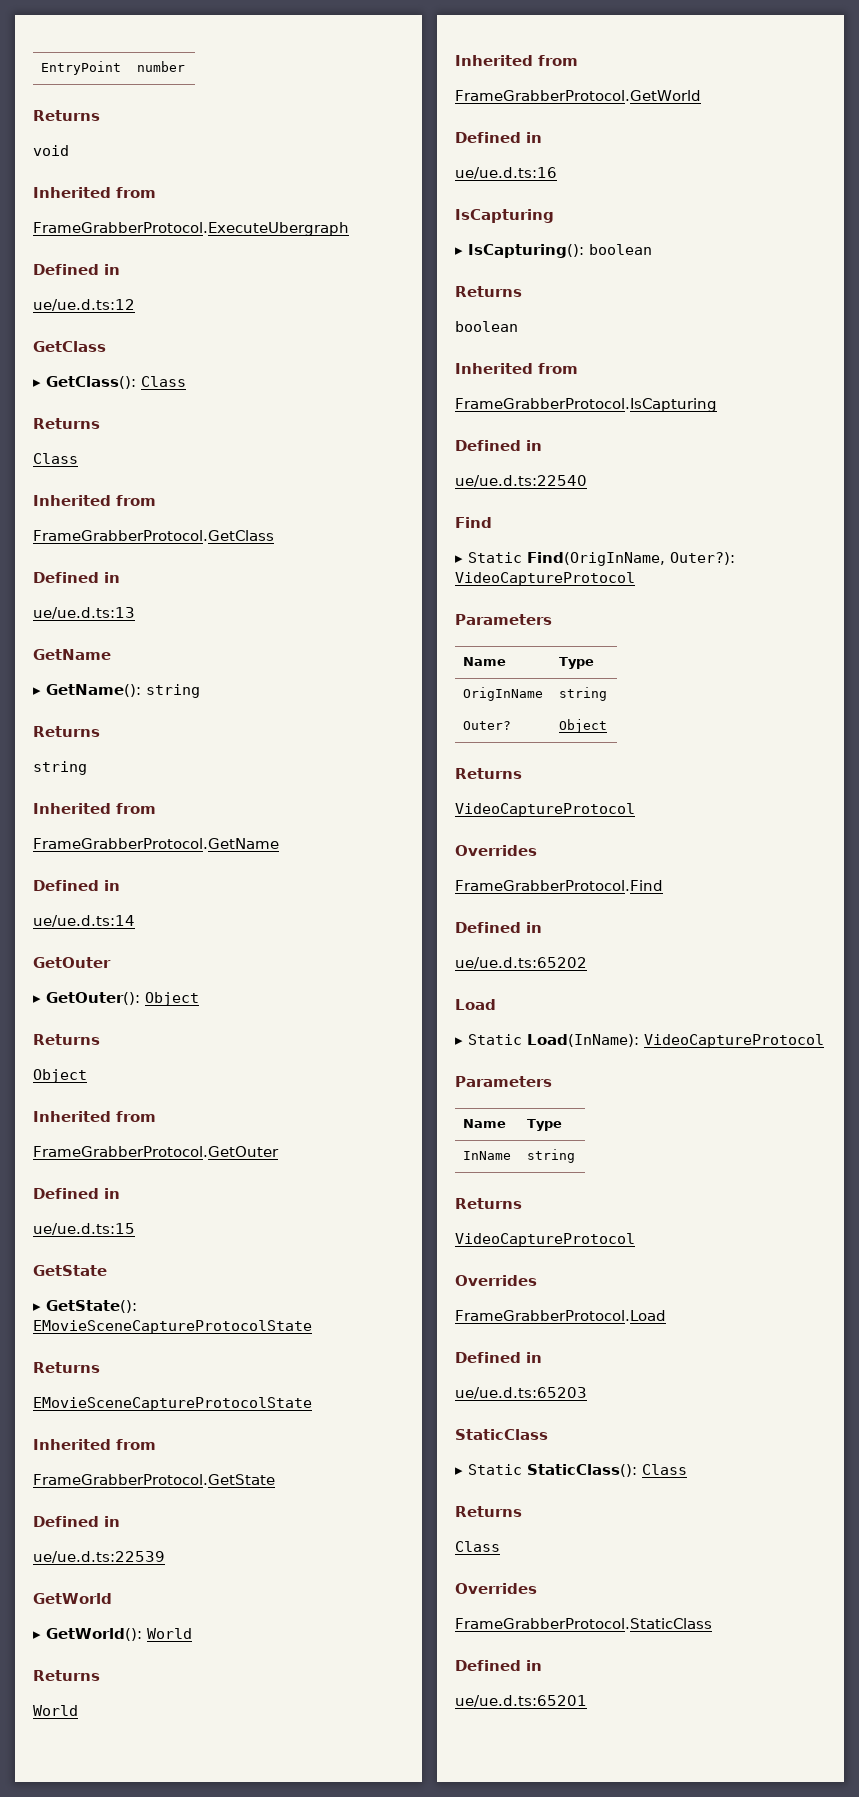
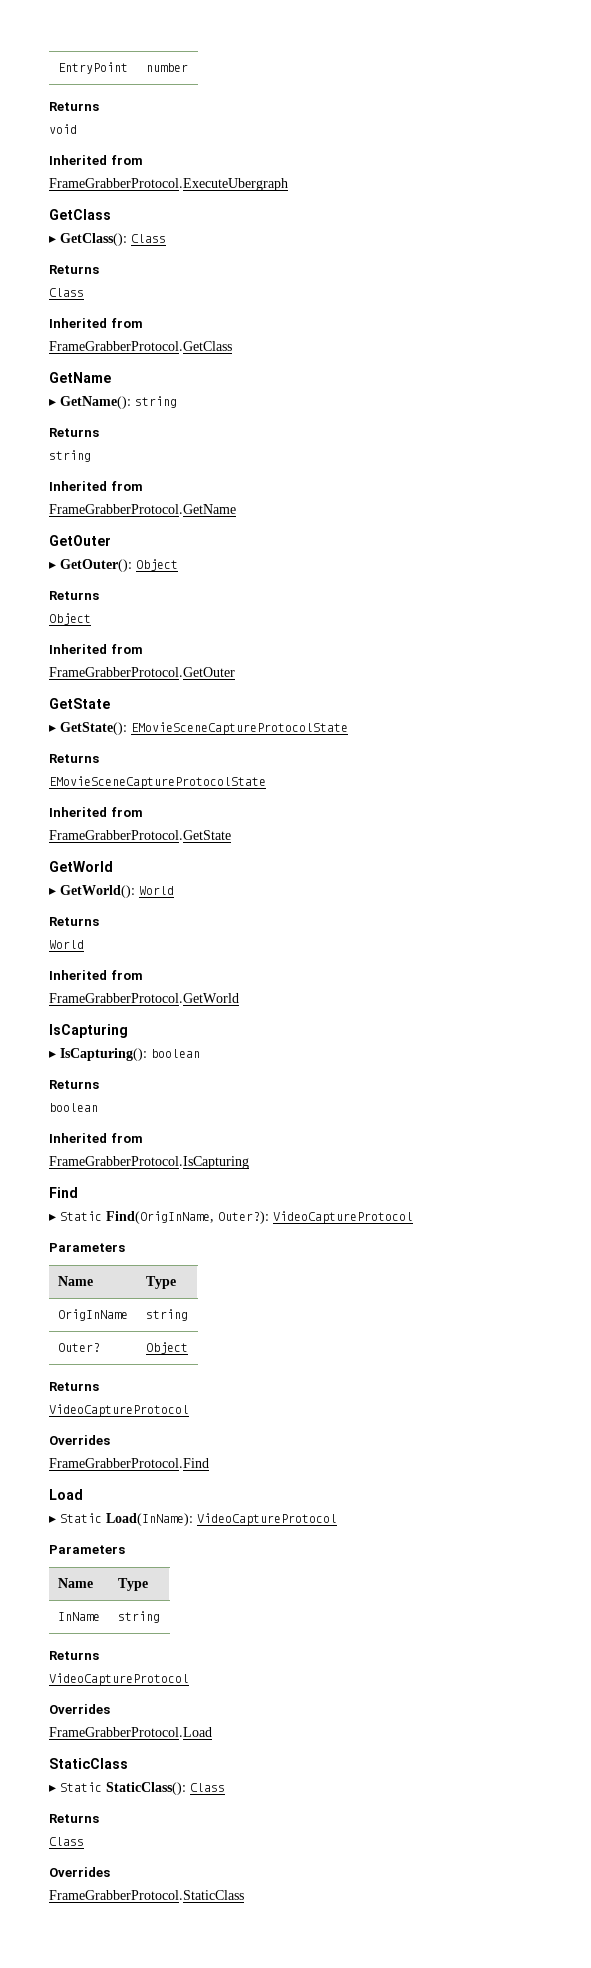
  FrameGrabberProtocol.ExecuteUbergraph
- Defined in
- ue/ue.d.ts:12
  FrameGrabberProtocol.GetClass
- Defined in
- ue/ue.d.ts:13
  FrameGrabberProtocol.GetName
- Defined in
- ue/ue.d.ts:14
  FrameGrabberProtocol.GetOuter
- Defined in
- ue/ue.d.ts:15
  FrameGrabberProtocol.GetState
- Defined in
- ue/ue.d.ts:22539
  FrameGrabberProtocol.GetWorld
- Defined in
- ue/ue.d.ts:16
  FrameGrabberProtocol.IsCapturing
- Defined in
- ue/ue.d.ts:22540
  FrameGrabberProtocol.Find
- Defined in
- ue/ue.d.ts:65202
  FrameGrabberProtocol.Load
- Defined in
- ue/ue.d.ts:65203
  FrameGrabberProtocol.StaticClass
- Defined in
- ue/ue.d.ts:65201

